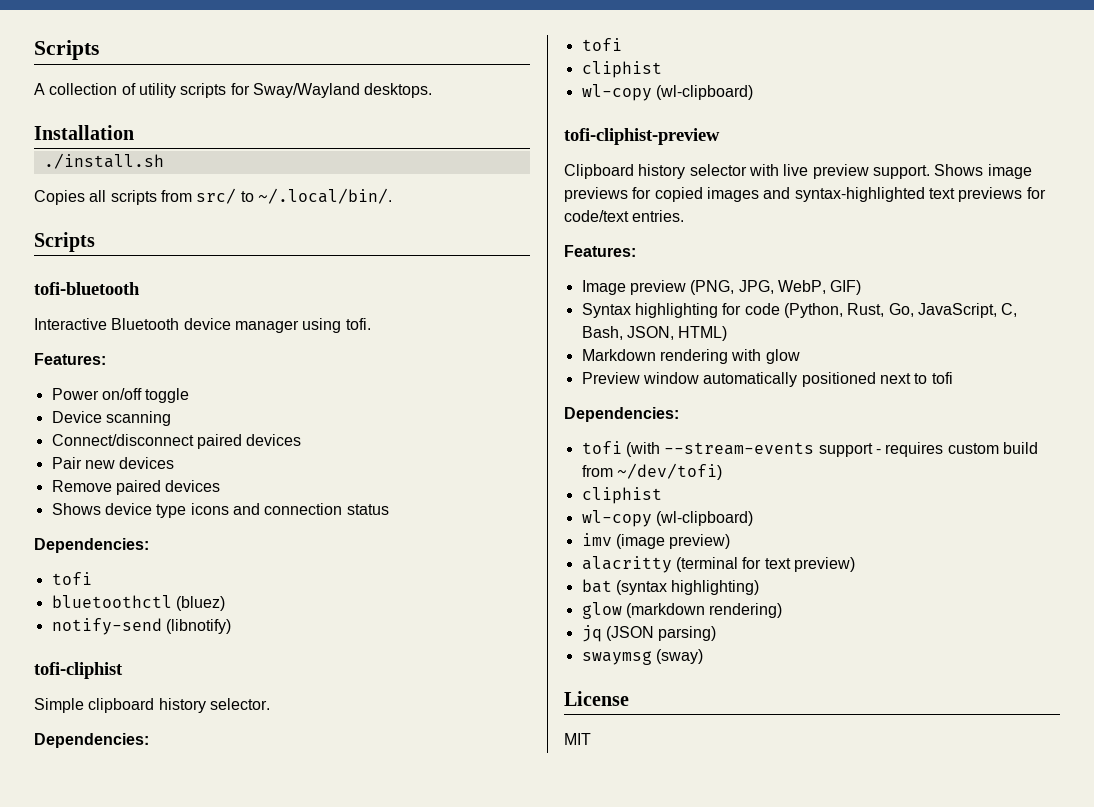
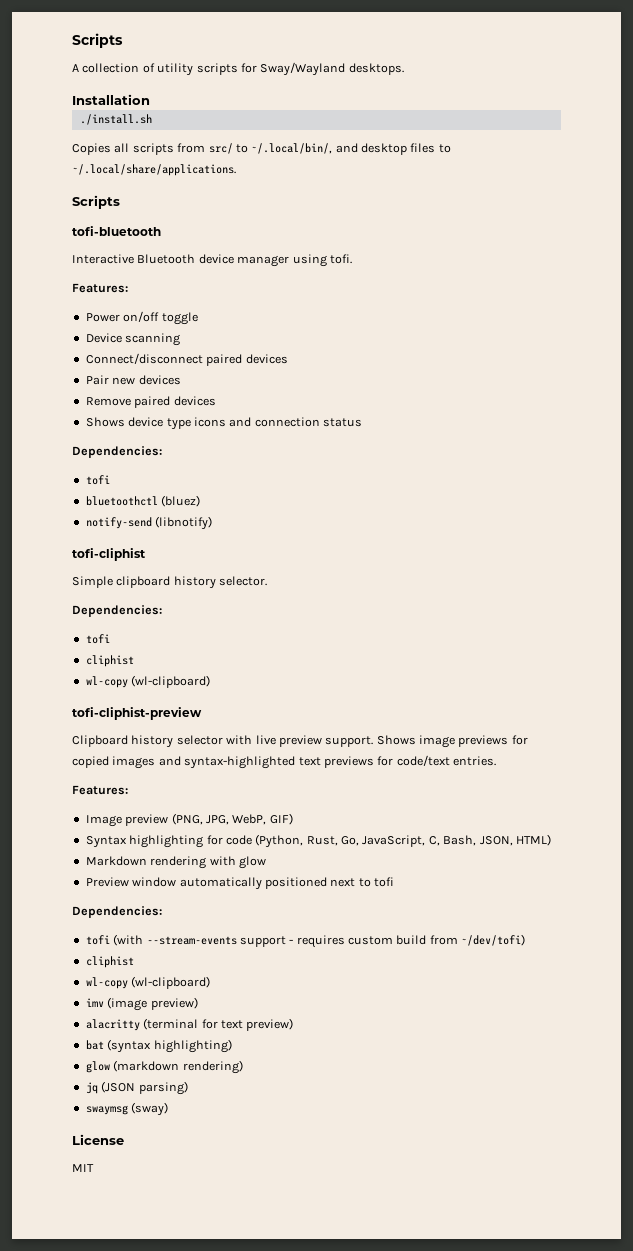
- Copies all scripts from src/ to ~/.local/bin/.
+ Copies all scripts from src/ to ~/.local/bin/, and desktop files to ~/.local/share/applications.

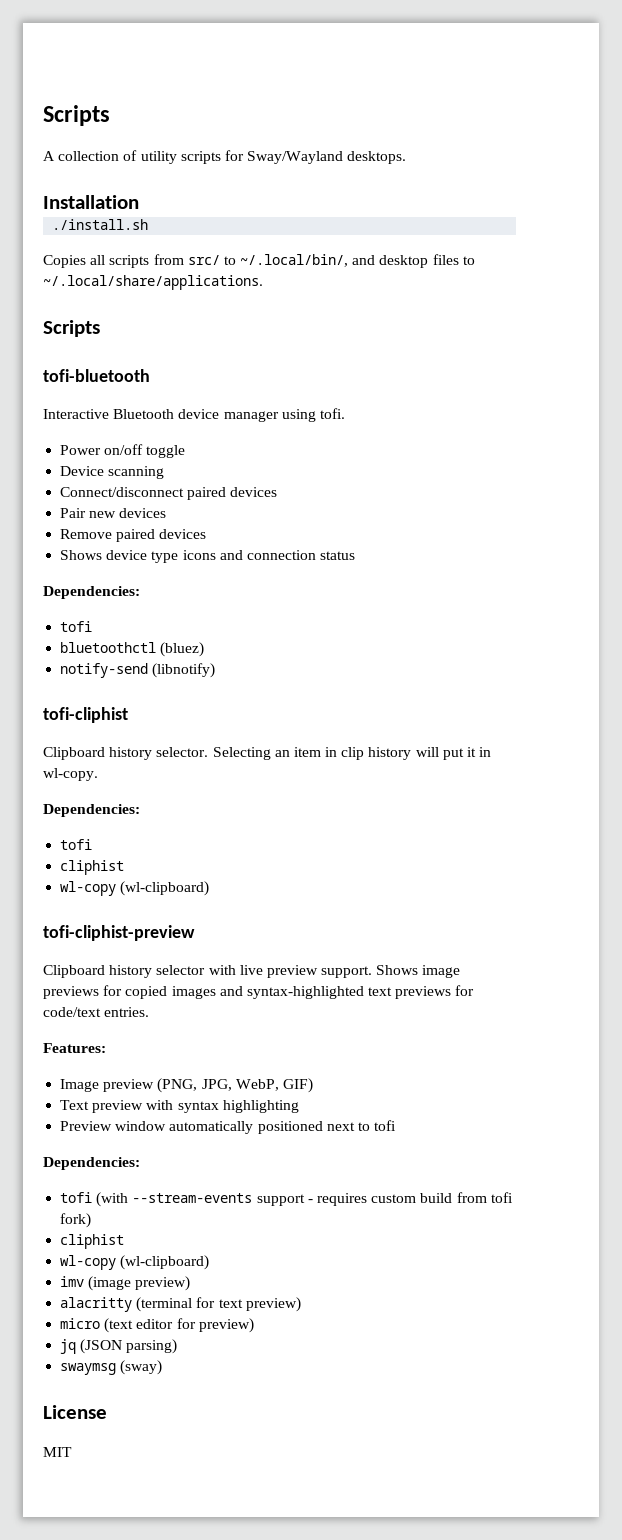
  Interactive Bluetooth device manager using tofi.
- Features:
- Simple clipboard history selector.
+ Clipboard history selector. Selecting an item in clip history will put it in wl-copy.
- Syntax highlighting for code (Python, Rust, Go, JavaScript, C, Bash, JSON, HTML)
- Markdown rendering with glow
+ Text preview with syntax highlighting
- tofi (with --stream-events support - requires custom build from ~/dev/tofi)
+ tofi (with --stream-events support - requires custom build from tofi fork)
- bat (syntax highlighting)
- glow (markdown rendering)
+ micro (text editor for preview)

